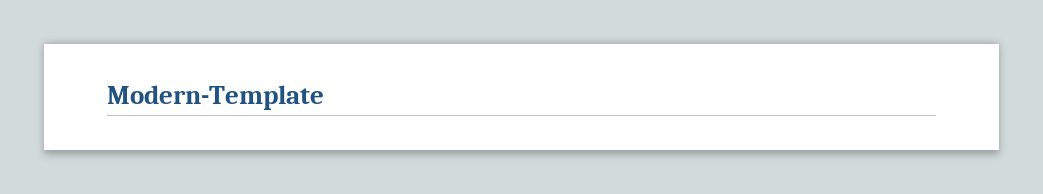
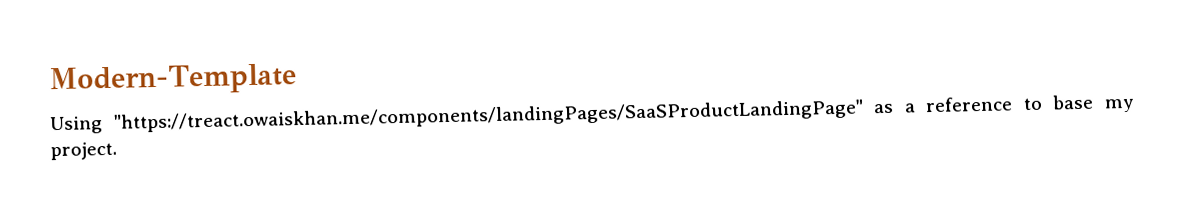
+ Using "https://treact.owaiskhan.me/components/landingPages/SaaSProductLandingPage" as a reference to base my project.

